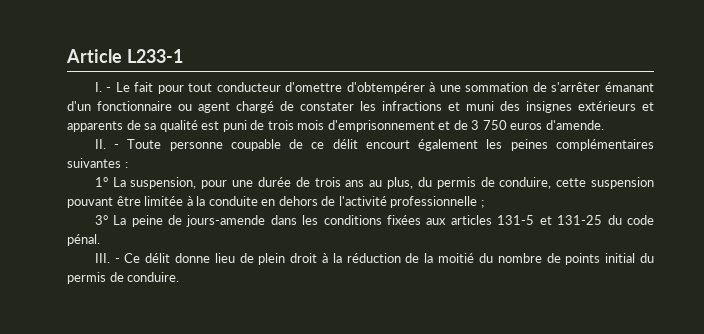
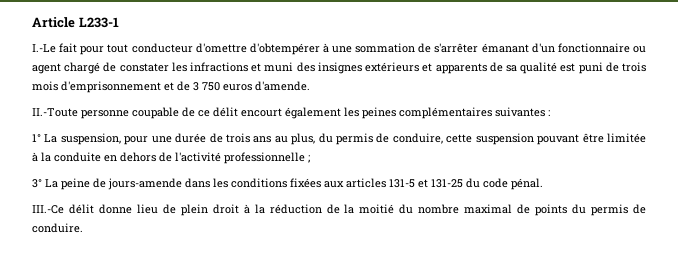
- I. - Le fait pour tout conducteur d'omettre d'obtempérer à une sommation de s'arrêter émanant d'un fonctionnaire ou agent chargé de constater les infractions et muni des insignes extérieurs et apparents de sa qualité est puni de trois mois d'emprisonnement et de 3 750 euros d'amende.
+ I.-Le fait pour tout conducteur d'omettre d'obtempérer à une sommation de s'arrêter émanant d'un fonctionnaire ou agent chargé de constater les infractions et muni des insignes extérieurs et apparents de sa qualité est puni de trois mois d'emprisonnement et de 3 750 euros d'amende.
- II. - Toute personne coupable de ce délit encourt également les peines complémentaires suivantes :
+ II.-Toute personne coupable de ce délit encourt également les peines complémentaires suivantes :
- III. - Ce délit donne lieu de plein droit à la réduction de la moitié du nombre de points initial du permis de conduire.
+ III.-Ce délit donne lieu de plein droit à la réduction de la moitié du nombre maximal de points du permis de conduire.

